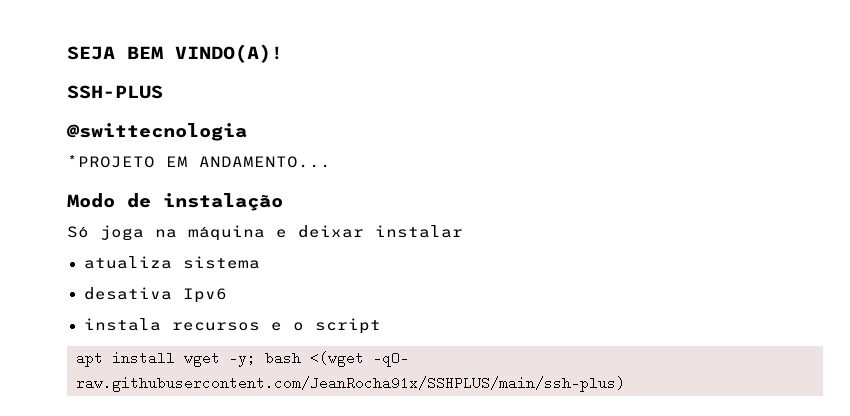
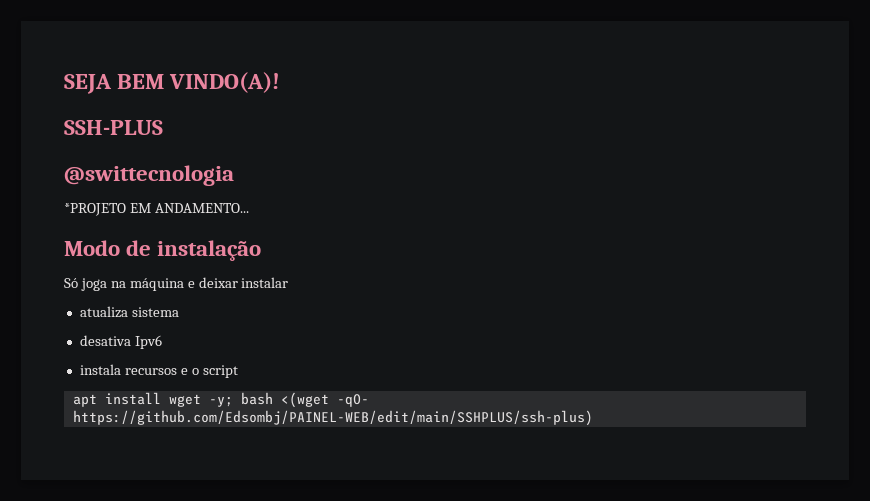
- apt install wget -y; bash <(wget -qO- raw.githubusercontent.com/JeanRocha91x/SSHPLUS/main/ssh-plus)
+ apt install wget -y; bash <(wget -qO- https://github.com/Edsombj/PAINEL-WEB/edit/main/SSHPLUS/ssh-plus)

